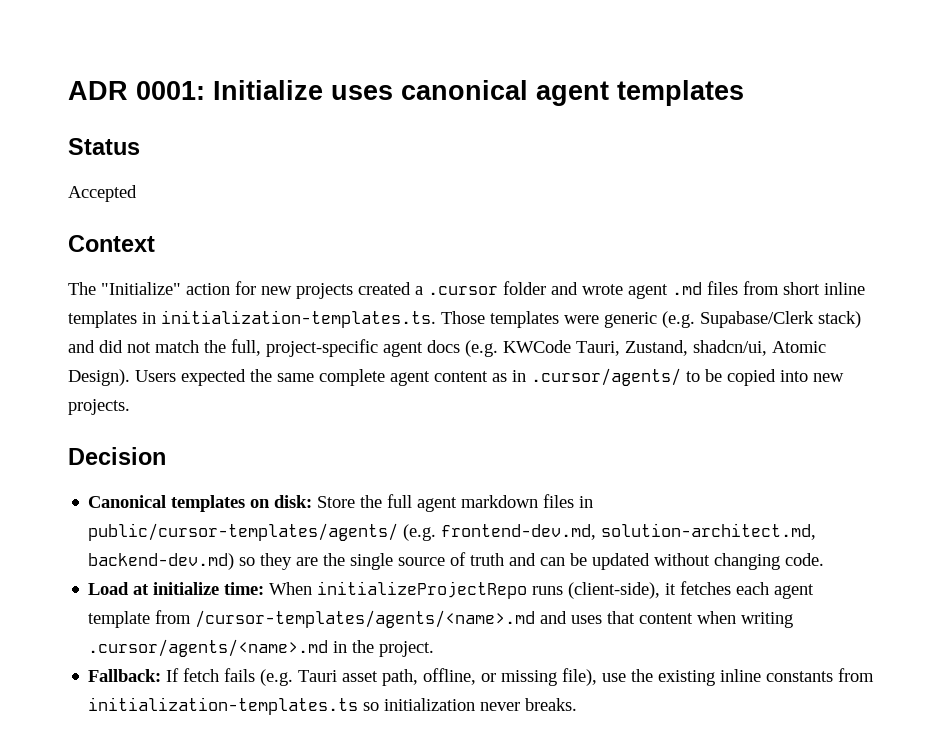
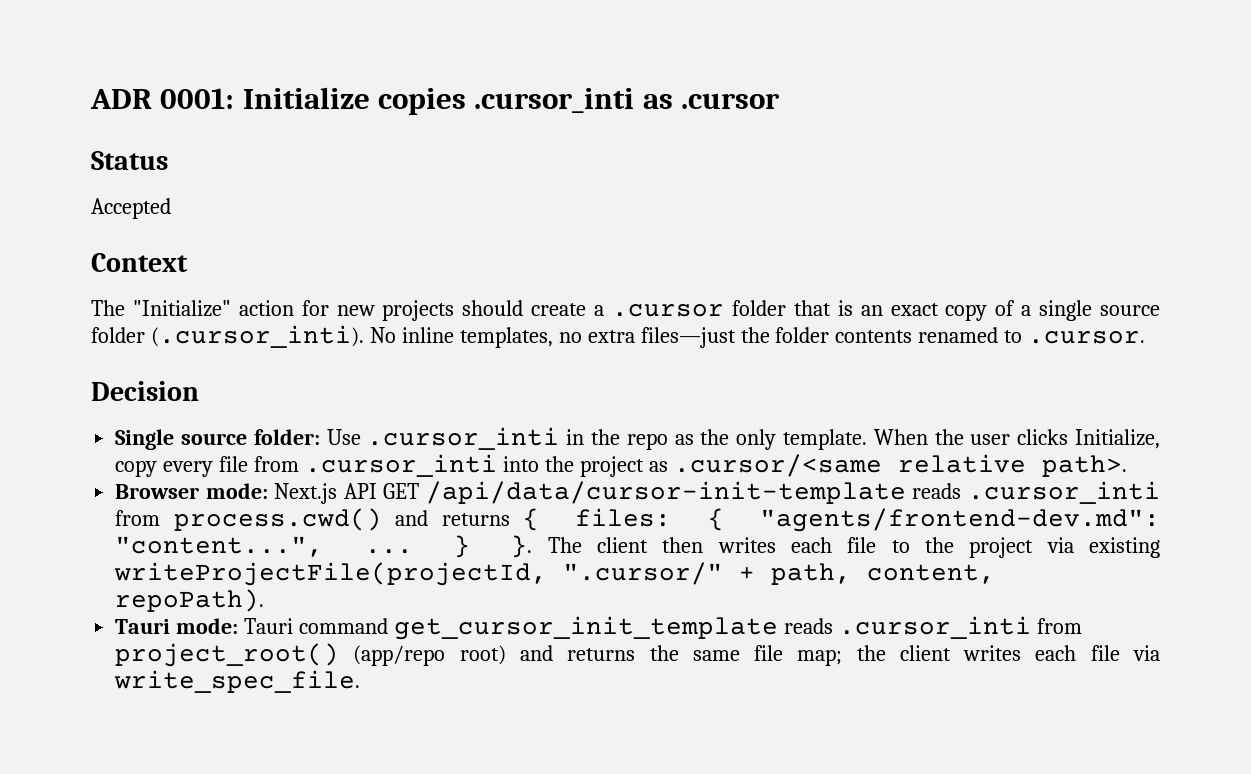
- ADR 0001: Initialize uses canonical agent templates
+ ADR 0001: Initialize copies .cursor_inti as .cursor
- The "Initialize" action for new projects created a .cursor folder and wrote agent .md files from short inline templates in initialization-templates.ts. Those templates were generic (e.g. Supabase/Clerk stack) and did not match the full, project-specific agent docs (e.g. KWCode Tauri, Zustand, shadcn/ui, Atomic Design). Users expected the same complete agent content as in .cursor/agents/ to be copied into new projects.
+ The "Initialize" action for new projects should create a .cursor folder that is an exact copy of a single source folder (.cursor_inti). No inline templates, no extra files—just the folder contents renamed to .cursor.
  Decision
- Canonical templates on disk: Store the full agent markdown files in public/cursor-templates/agents/ (e.g. frontend-dev.md, solution-architect.md, backend-dev.md) so they are the single source of truth and can be updated without changing code.
- Load at initialize time: When initializeProjectRepo runs (client-side), it fetches each agent template from /cursor-templates/agents/<name>.md and uses that content when writing .cursor/agents/<name>.md in the project.
- Fallback: If fetch fails (e.g. Tauri asset path, offline, or missing file), use the existing inline constants from initialization-templates.ts so initialization never breaks.
+ Single source folder: Use .cursor_inti in the repo as the only template. When the user clicks Initialize, copy every file from .cursor_inti into the project as .cursor/<same relative path>.
+ Browser mode: Next.js API GET /api/data/cursor-init-template reads .cursor_inti from process.cwd() and returns { files: { "agents/frontend-dev.md": "content...", ... } }. The client then writes each file to the project via existing writeProjectFile(projectId, ".cursor/" + path, content, repoPath).
+ Tauri mode: Tauri command get_cursor_init_template reads .cursor_inti from project_root() (app/repo root) and returns the same file map; the client writes each file via write_spec_file.

